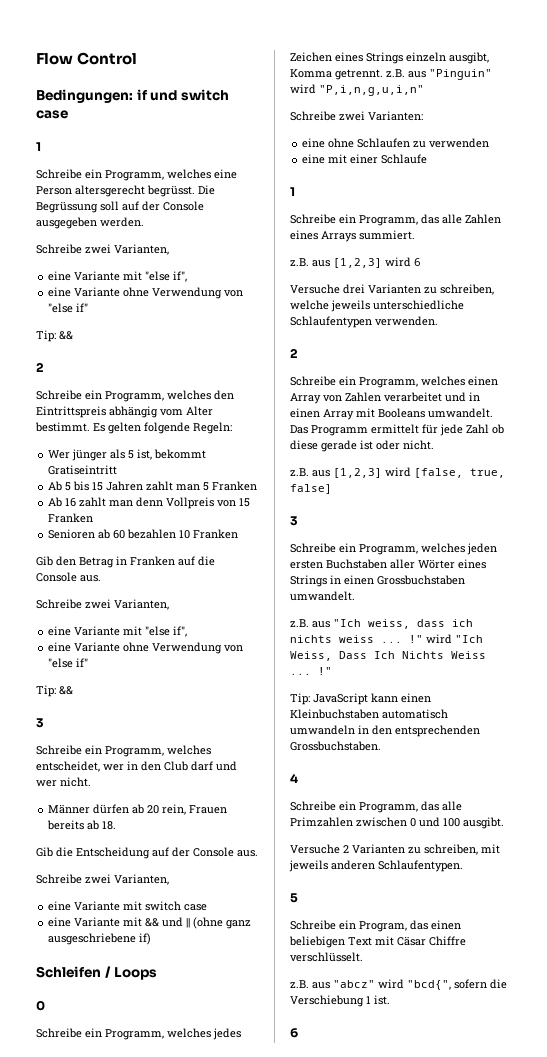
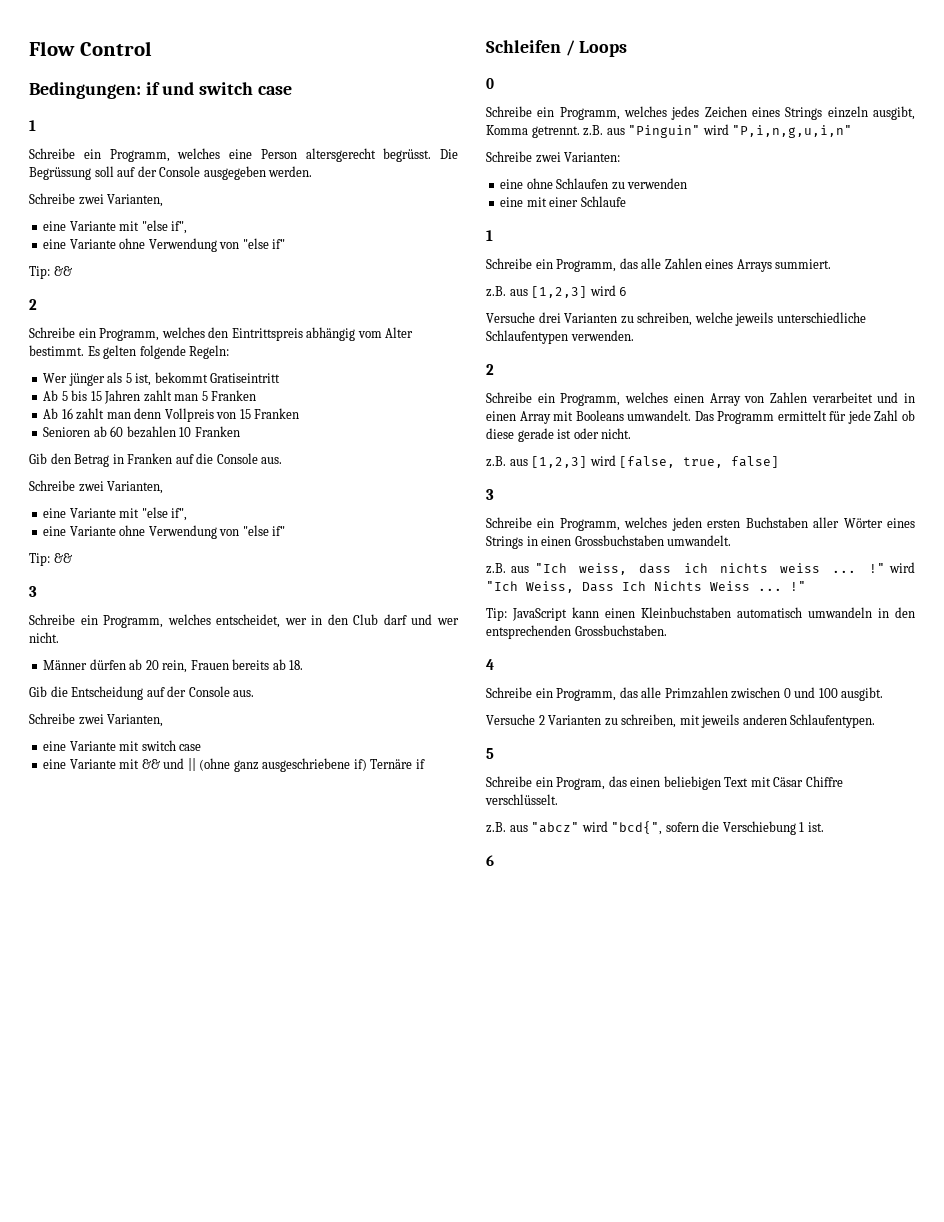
- eine Variante mit && und || (ohne ganz ausgeschriebene if)
+ eine Variante mit && und || (ohne ganz ausgeschriebene if) Ternäre if

